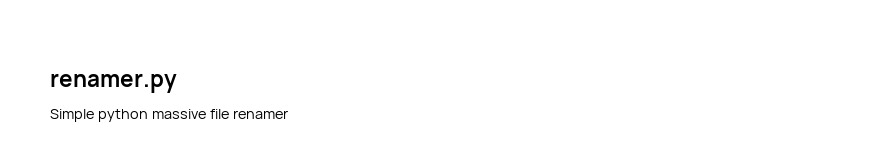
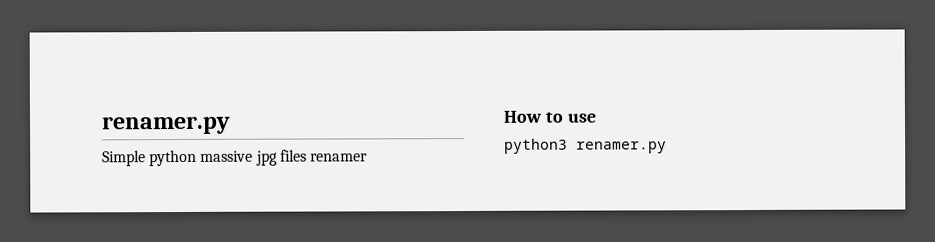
- Simple python massive file renamer
+ Simple python massive jpg files renamer
+ How to use
+ python3 renamer.py

